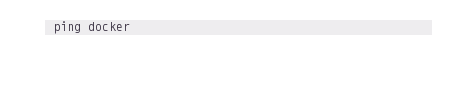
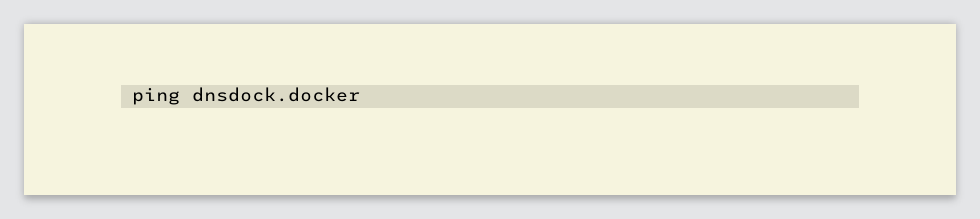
- ping docker
+ ping dnsdock.docker

